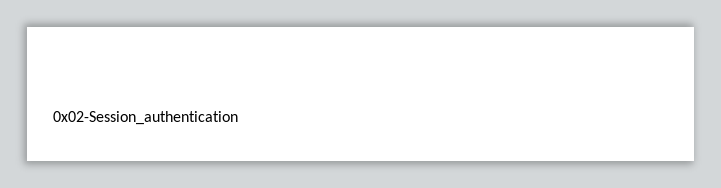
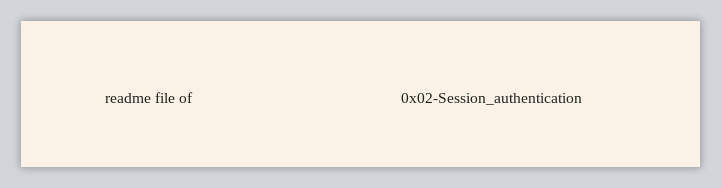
- 0x02-Session_authentication
+ readme file of 0x02-Session_authentication

